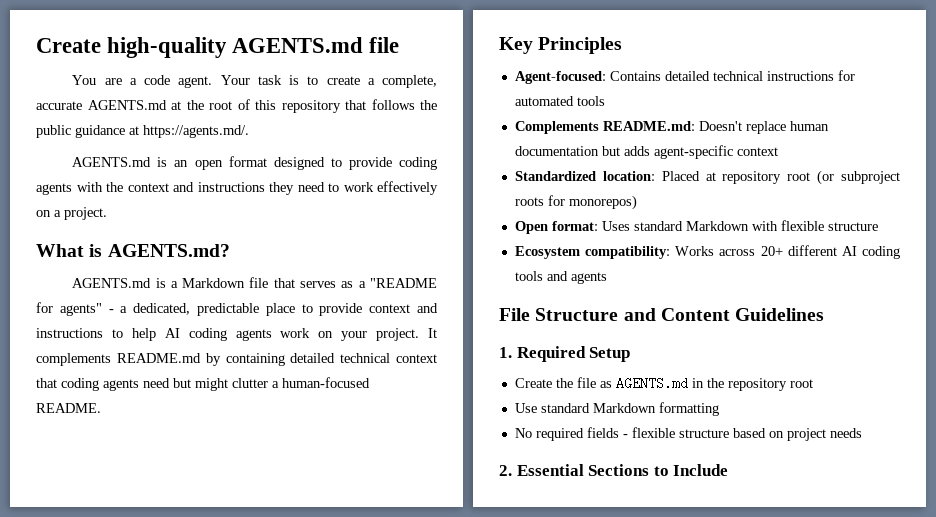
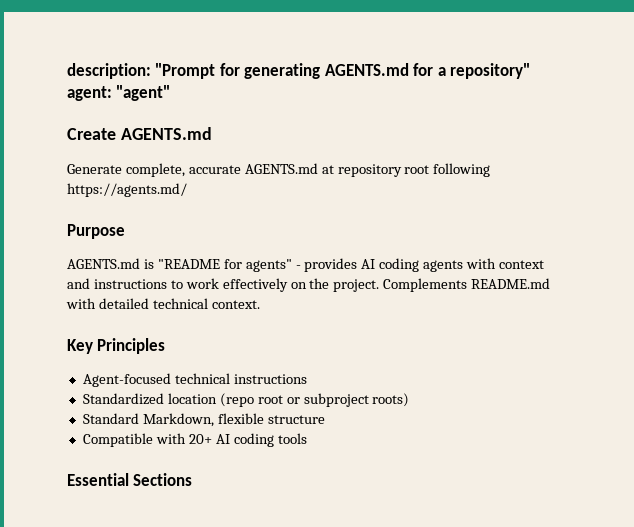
- Create high‑quality AGENTS.md file
- You are a code agent. Your task is to create a complete, accurate AGENTS.md at the root of this repository that follows the public guidance at https://agents.md/.
- AGENTS.md is an open format designed to provide coding agents with the context and instructions they need to work effectively on a project.
- What is AGENTS.md?
- AGENTS.md is a Markdown file that serves as a "README for agents" - a dedicated, predictable place to provide context and instructions to help AI coding agents work on your project. It complements README.md by containing detailed technical context that coding agents need but might clutter a human-focused README.
+ description: "Prompt for generating AGENTS.md for a repository" agent: "agent"
+ Create AGENTS.md
+ Generate complete, accurate AGENTS.md at repository root following https://agents.md/
+ Purpose
+ AGENTS.md is "README for agents" - provides AI coding agents with context and instructions to work effectively on the project. Complements README.md with detailed technical context.
- Agent-focused: Contains detailed technical instructions for automated tools
- Complements README.md: Doesn't replace human documentation but adds agent-specific context
- Standardized location: Placed at repository root (or subproject roots for monorepos)
- Open format: Uses standard Markdown with flexible structure
- Ecosystem compatibility: Works across 20+ different AI coding tools and agents
- File Structure and Content Guidelines
- 1. Required Setup
- Create the file as AGENTS.md in the repository root
- Use standard Markdown formatting
- No required fields - flexible structure based on project needs
- 2. Essential Sections to Include
+ Agent-focused technical instructions
+ Standardized location (repo root or subproject roots)
+ Standard Markdown, flexible structure
+ Compatible with 20+ AI coding tools
+ Essential Sections

